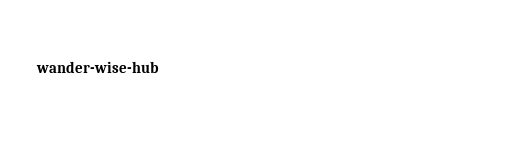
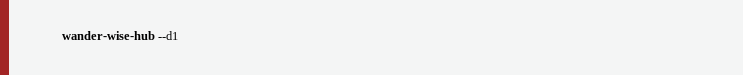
- wander-wise-hub
+ wander-wise-hub --d1

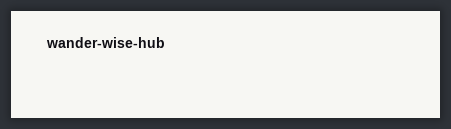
- wander-wise-hub --d1
+ wander-wise-hub

